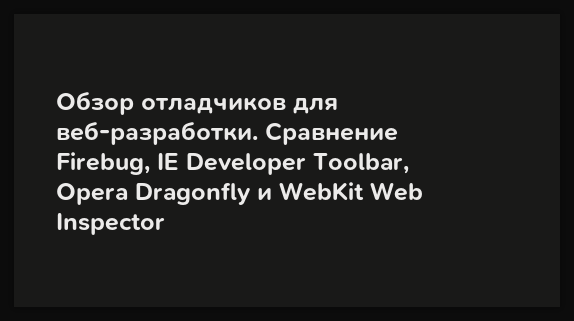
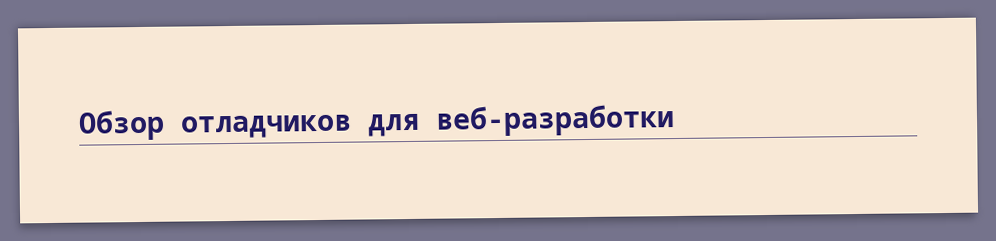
- Обзор отладчиков для веб-разработки. Сравнение Firebug, IE Developer Toolbar, Opera Dragonfly и WebKit Web Inspector
+ Обзор отладчиков для веб-разработки

